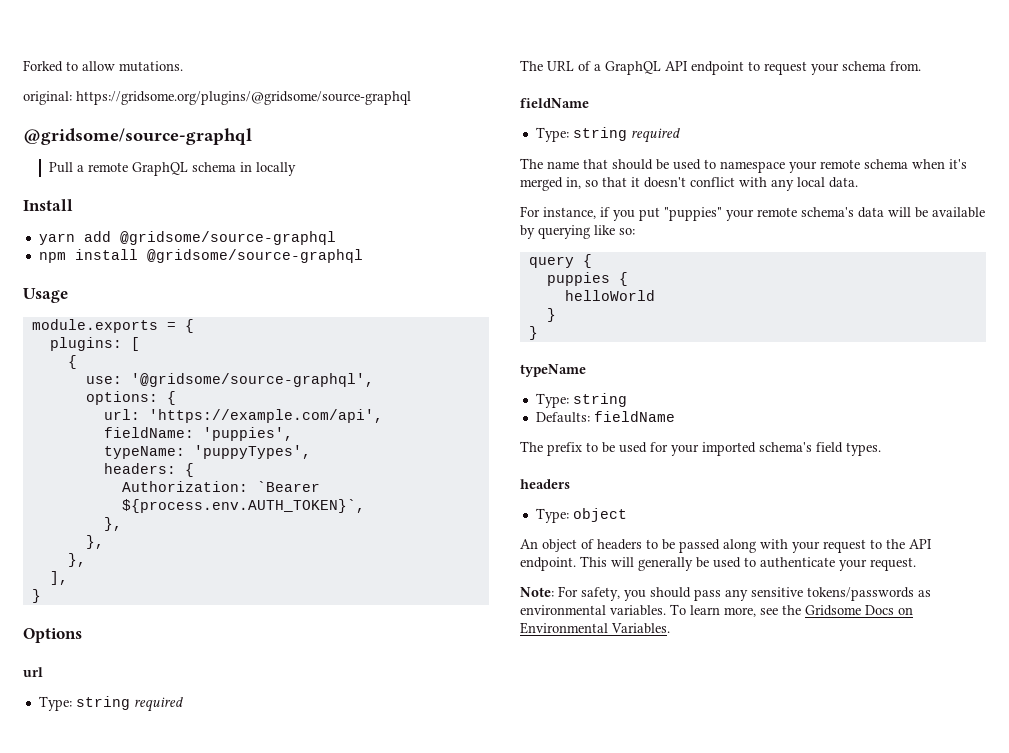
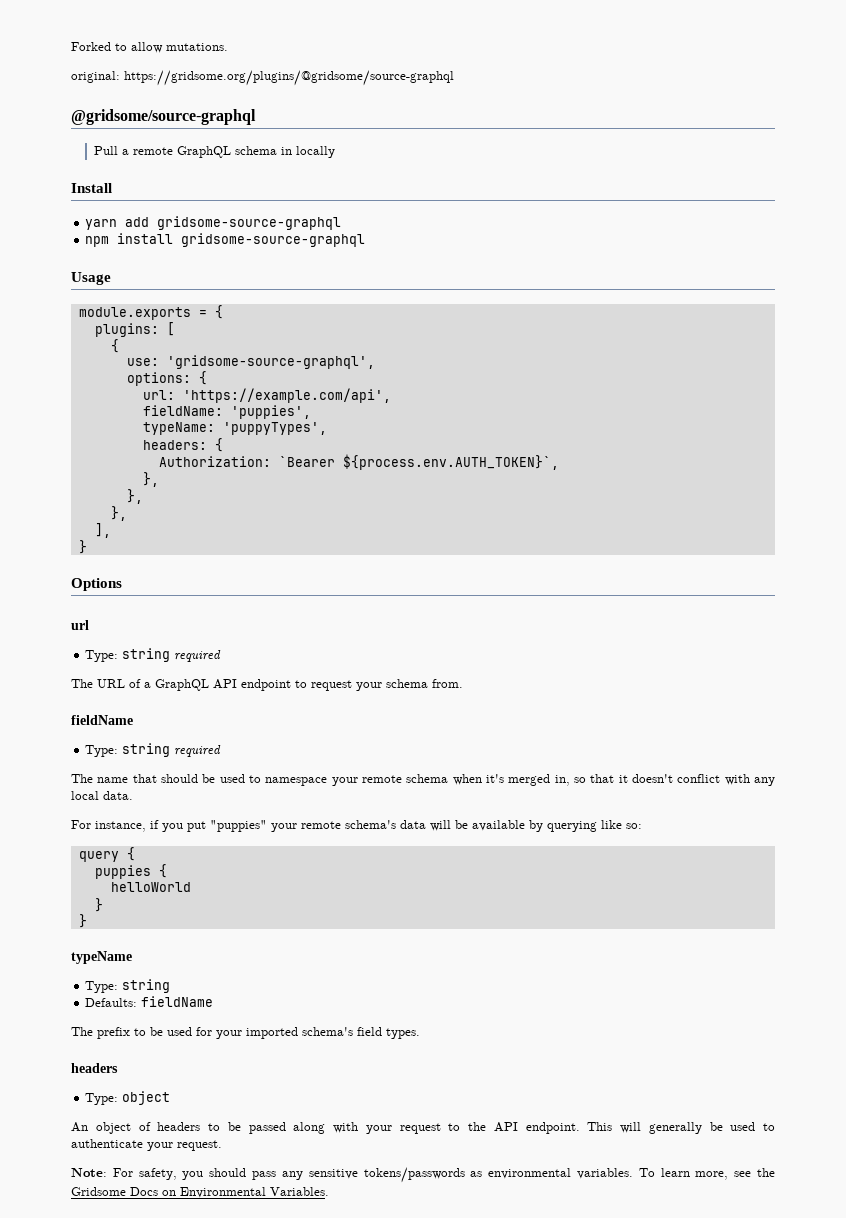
- yarn add @gridsome/source-graphql
+ yarn add gridsome-source-graphql
- npm install @gridsome/source-graphql
+ npm install gridsome-source-graphql
- use: '@gridsome/source-graphql',
+ use: 'gridsome-source-graphql',

